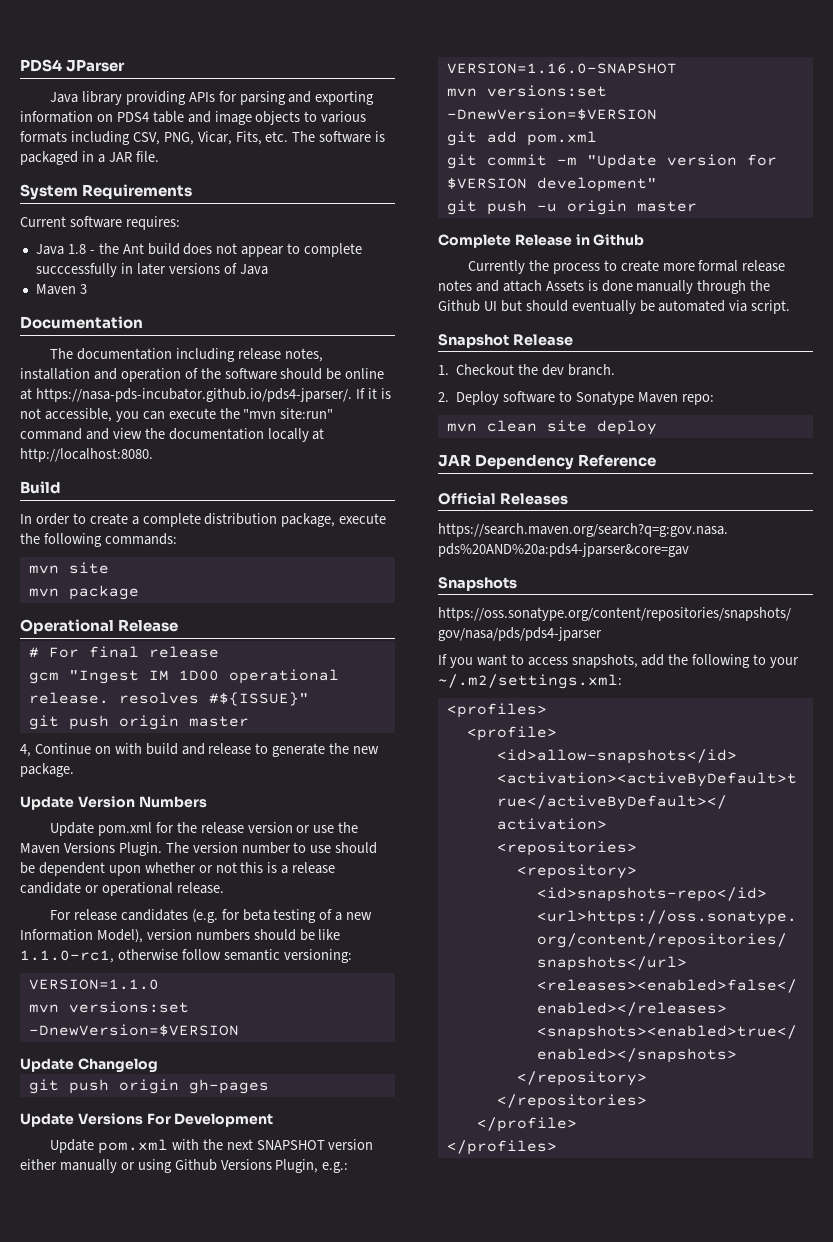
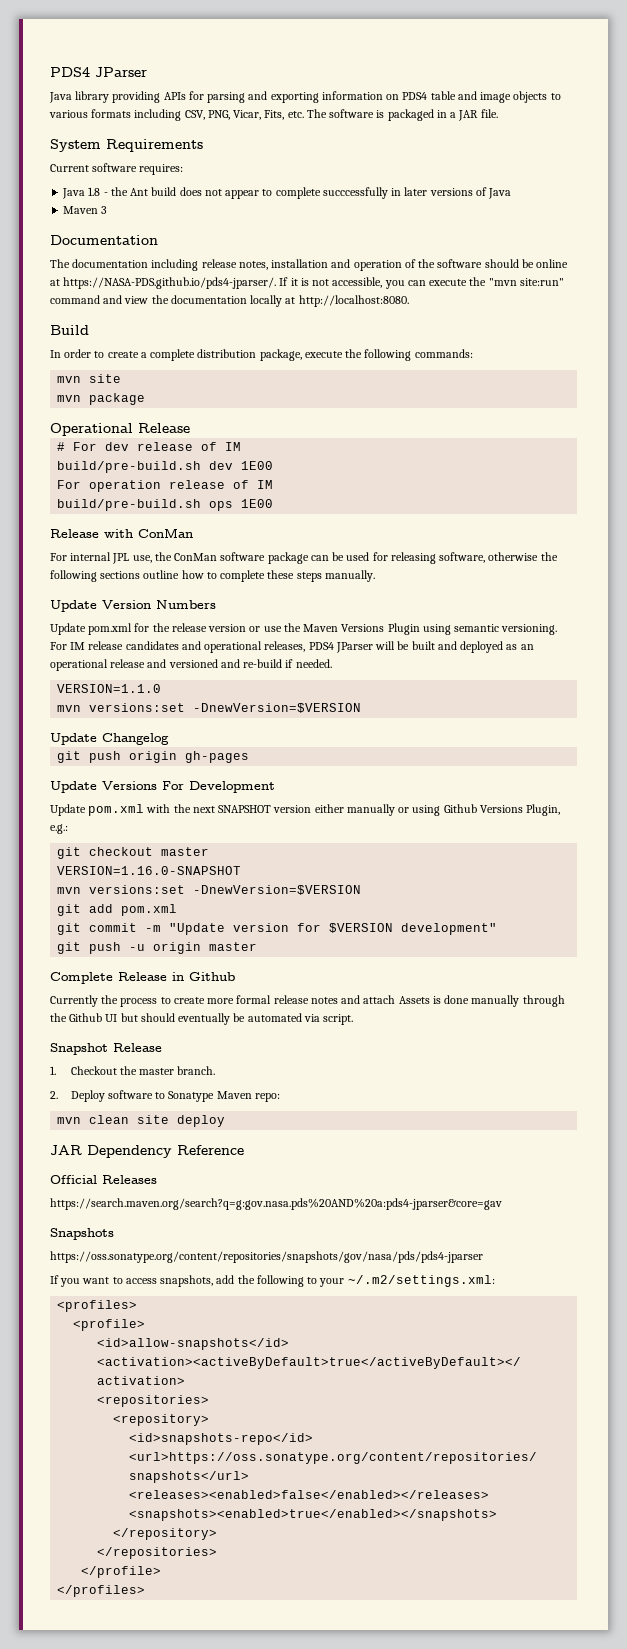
- The documentation including release notes, installation and operation of the software should be online at https://nasa-pds-incubator.github.io/pds4-jparser/. If it is not accessible, you can execute the "mvn site:run" command and view the documentation locally at http://localhost:8080.
+ The documentation including release notes, installation and operation of the software should be online at https://NASA-PDS.github.io/pds4-jparser/. If it is not accessible, you can execute the "mvn site:run" command and view the documentation locally at http://localhost:8080.
- # For final release
- gcm "Ingest IM 1D00 operational release. resolves #${ISSUE}"
- git push origin master
- 4, Continue on with build and release to generate the new package.
+ # For dev release of IM
+ build/pre-build.sh dev 1E00
+ For operation release of IM
+ build/pre-build.sh ops 1E00
+ Release with ConMan
+ For internal JPL use, the ConMan software package can be used for releasing software, otherwise the following sections outline how to complete these steps manually.
- Update pom.xml for the release version or use the Maven Versions Plugin. The version number to use should be dependent upon whether or not this is a release candidate or operational release.
- For release candidates (e.g. for beta testing of a new Information Model), version numbers should be like 1.1.0-rc1, otherwise follow semantic versioning:
+ Update pom.xml for the release version or use the Maven Versions Plugin using semantic versioning. For IM release candidates and operational releases, PDS4 JParser will be built and deployed as an operational release and versioned and re-build if needed.
+ git checkout master
- 1. Checkout the dev branch.
+ 1. Checkout the master branch.

